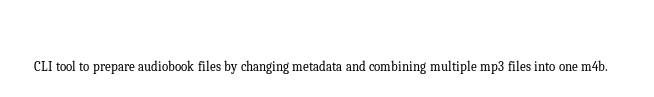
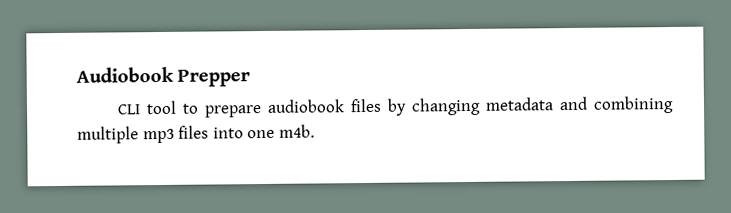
+ Audiobook Prepper

